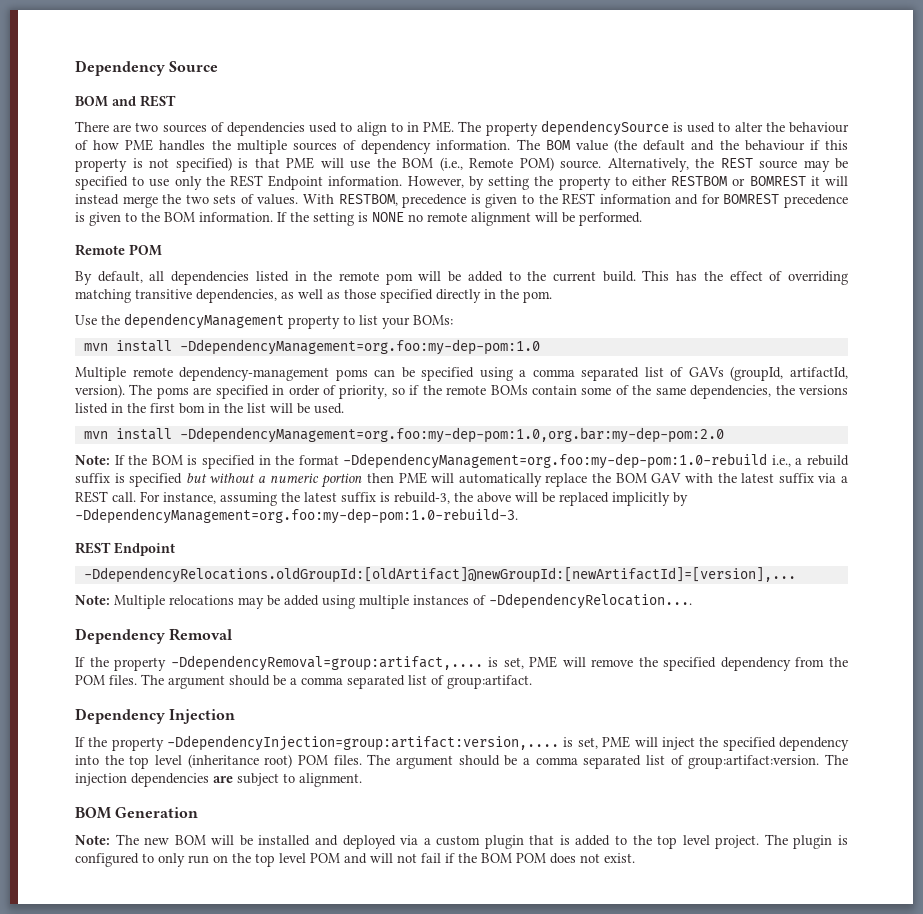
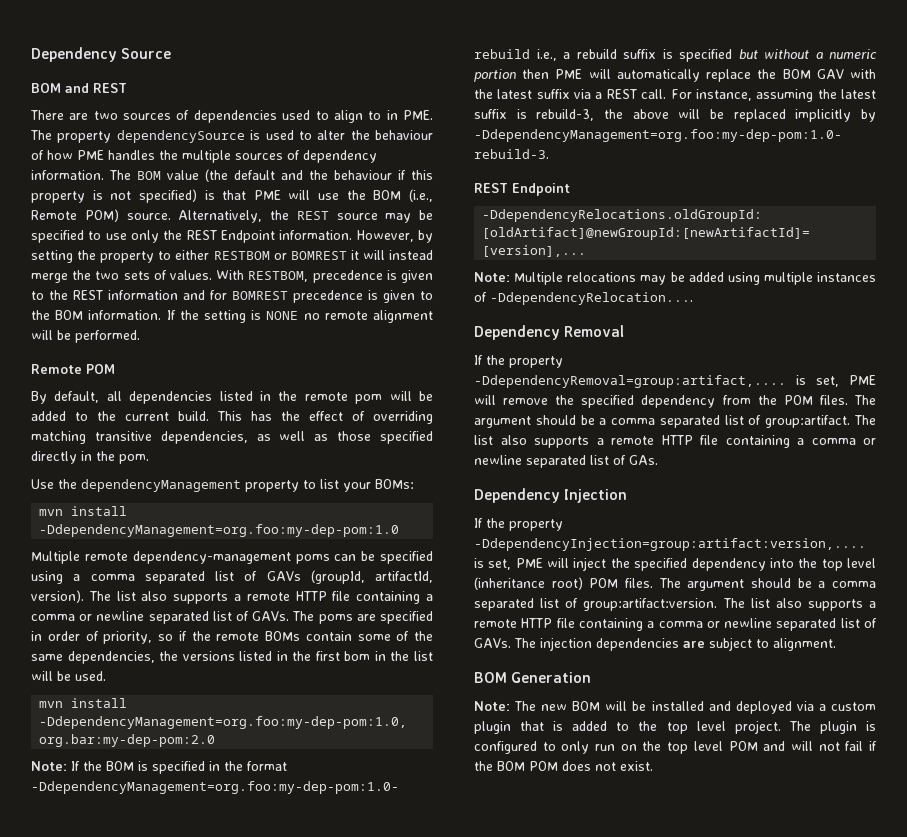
- The poms are specified in order of priority, so if the remote BOMs contain some of the same dependencies, the versions listed in the first bom in the list will be used.
+ The list also supports a remote HTTP file containing a comma or newline separated list of GAVs. The poms are specified in order of priority, so if the remote BOMs contain some of the same dependencies, the versions listed in the first bom in the list will be used.
+ The list also supports a remote HTTP file containing a comma or newline separated list of GAs.
- The injection dependencies are subject to alignment.
+ The list also supports a remote HTTP file containing a comma or newline separated list of GAVs. The injection dependencies are subject to alignment.

